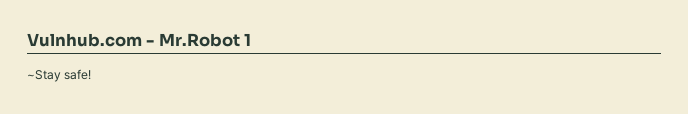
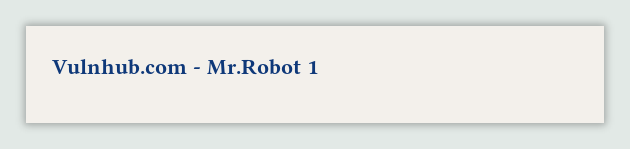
- ~Stay safe!

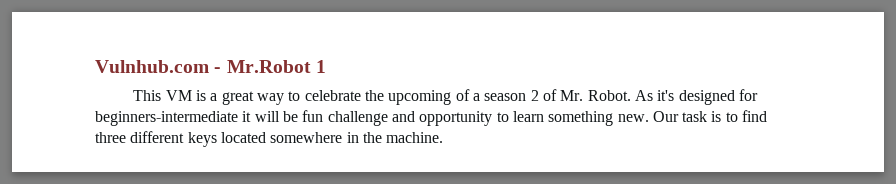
+ This VM is a great way to celebrate the upcoming of a season 2 of Mr. Robot. As it's designed for beginners-intermediate it will be fun challenge and opportunity to learn something new. Our task is to find three different keys located somewhere in the machine.

